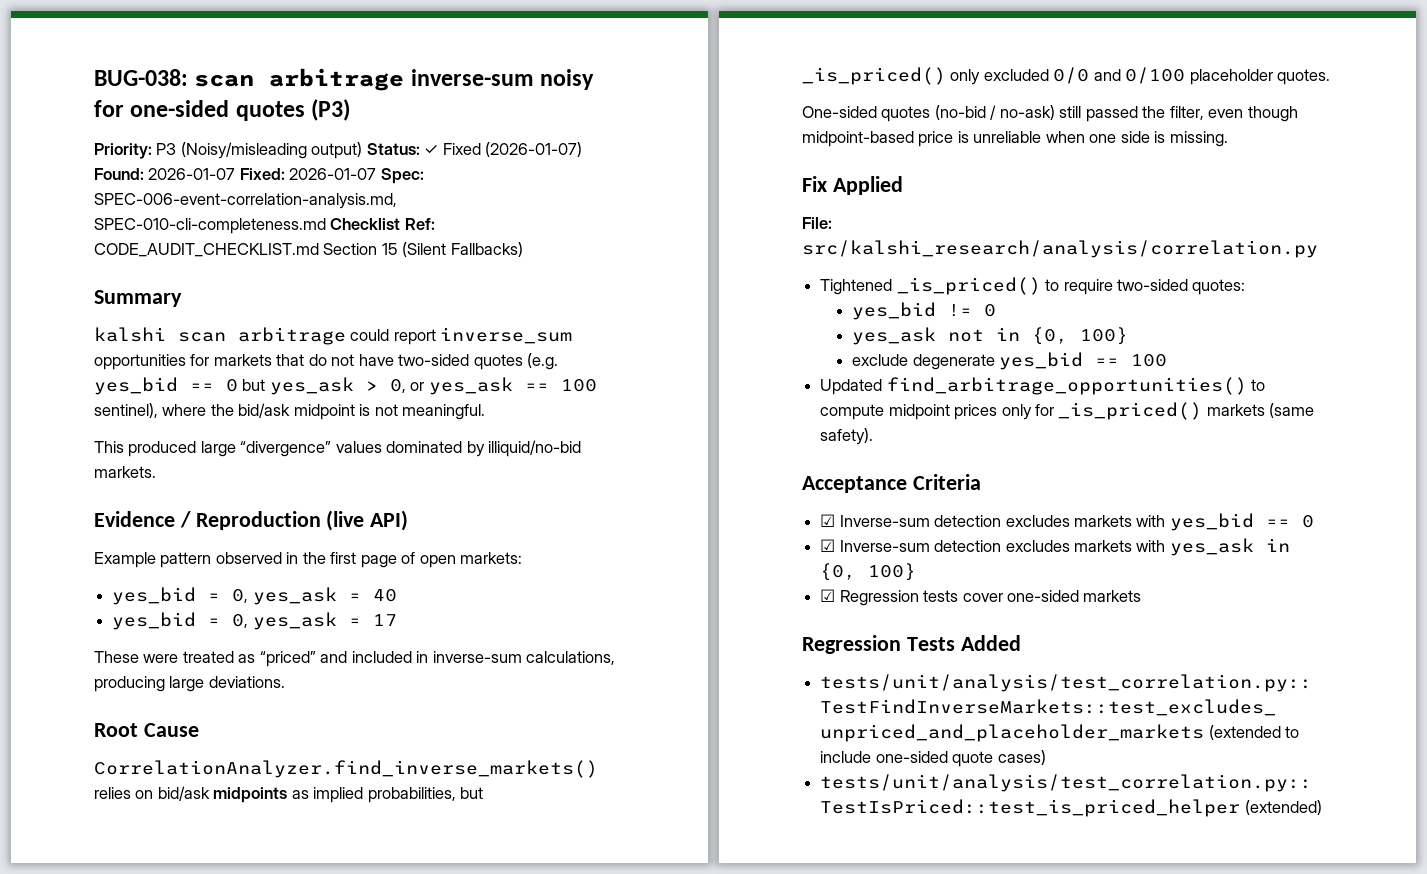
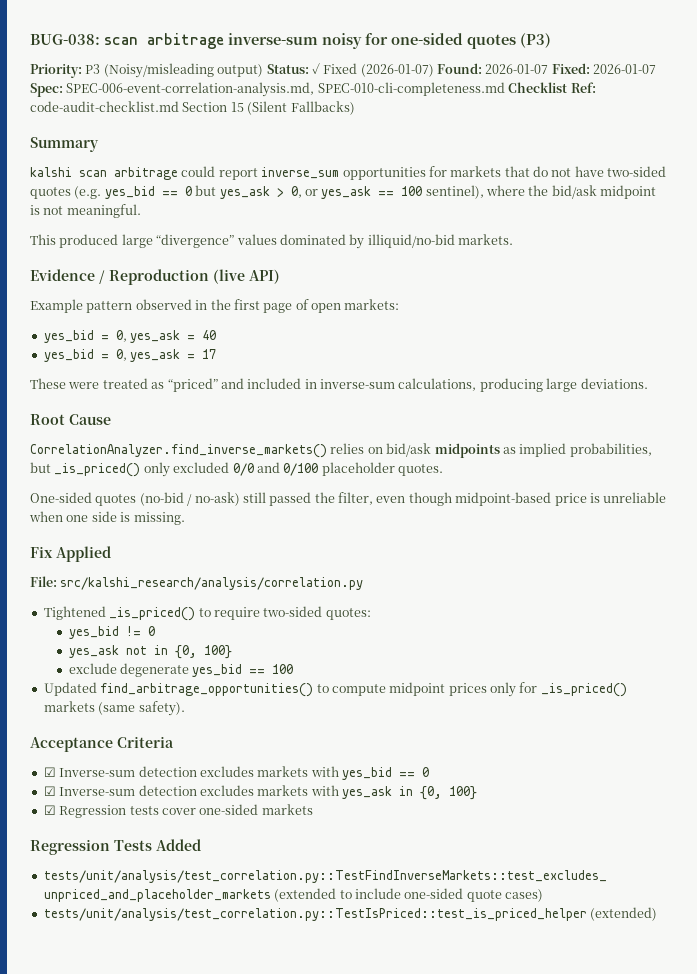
- Priority: P3 (Noisy/misleading output) Status: ✓ Fixed (2026-01-07) Found: 2026-01-07 Fixed: 2026-01-07 Spec: SPEC-006-event-correlation-analysis.md, SPEC-010-cli-completeness.md Checklist Ref: CODE_AUDIT_CHECKLIST.md Section 15 (Silent Fallbacks)
+ Priority: P3 (Noisy/misleading output) Status: ✓ Fixed (2026-01-07) Found: 2026-01-07 Fixed: 2026-01-07 Spec: SPEC-006-event-correlation-analysis.md, SPEC-010-cli-completeness.md Checklist Ref: code-audit-checklist.md Section 15 (Silent Fallbacks)

